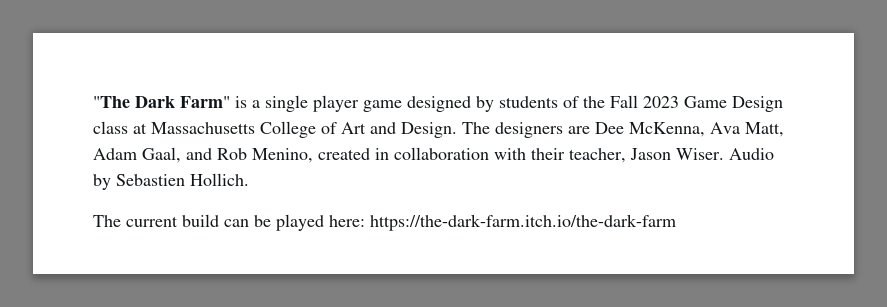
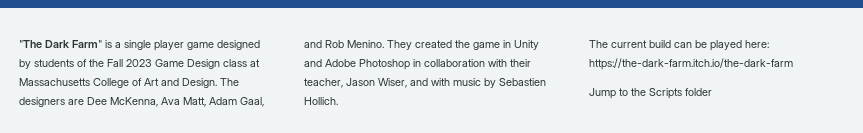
- The designers are Dee McKenna, Ava Matt, Adam Gaal, and Rob Menino, created in collaboration with their teacher, Jason Wiser. Audio by Sebastien Hollich.
+ The designers are Dee McKenna, Ava Matt, Adam Gaal, and Rob Menino. They created the game in Unity and Adobe Photoshop in collaboration with their teacher, Jason Wiser, and with music by Sebastien Hollich.
+ Jump to the Scripts folder

